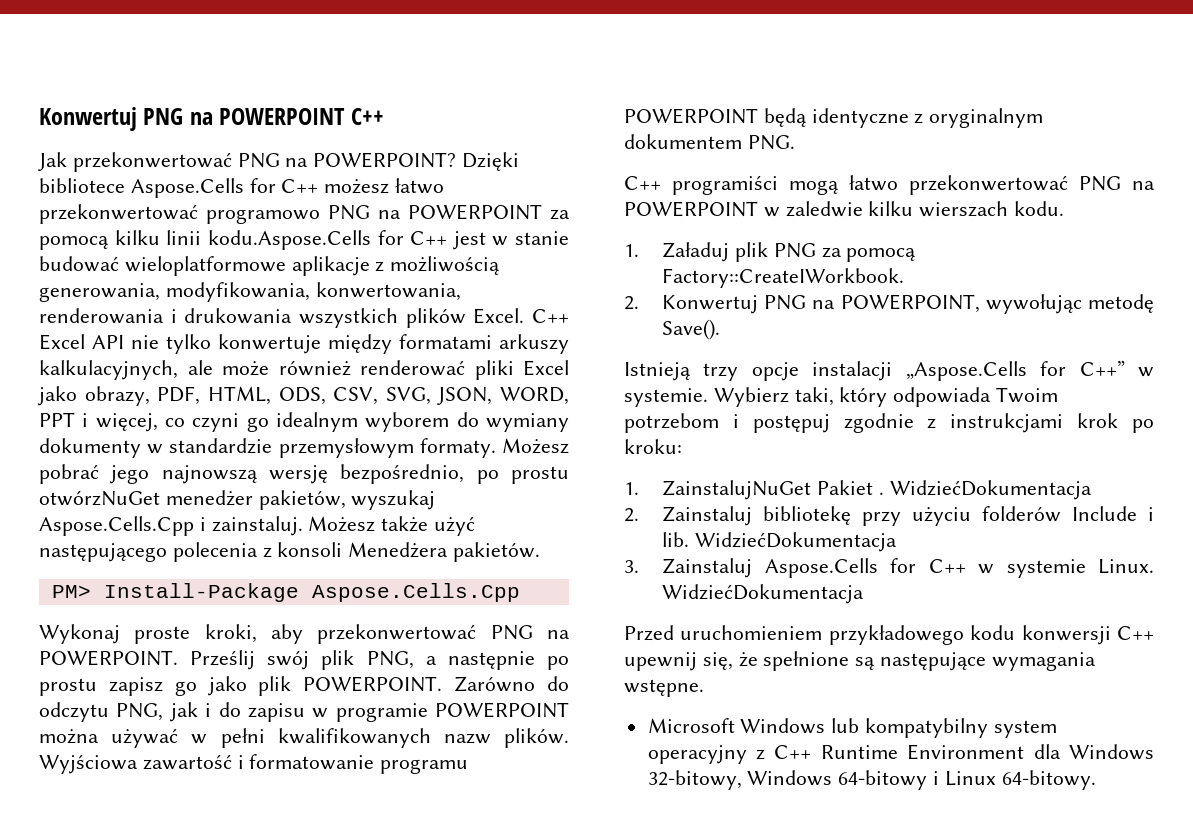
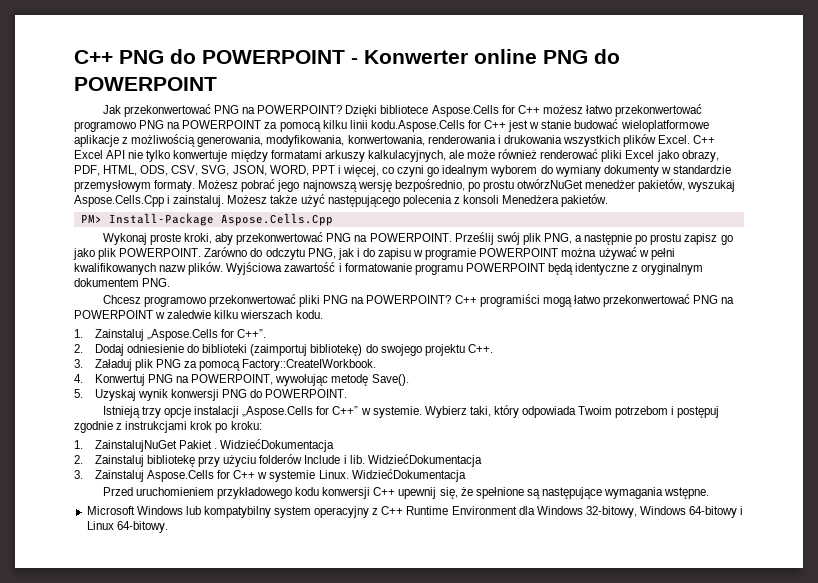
- Konwertuj PNG na POWERPOINT C++
+ C++ PNG do POWERPOINT - Konwerter online PNG do POWERPOINT
+ Chcesz programowo przekonwertować pliki PNG na POWERPOINT?
- 1. Załaduj plik PNG za pomocą Factory::CreateIWorkbook.
+ 1. Zainstaluj „Aspose.Cells for C++”.
+ 2. Dodaj odniesienie do biblioteki (zaimportuj bibliotekę) do swojego projektu C++.
+ 3. Załaduj plik PNG za pomocą Factory::CreateIWorkbook.
- 2. Konwertuj PNG na POWERPOINT, wywołując metodę Save().
+ 4. Konwertuj PNG na POWERPOINT, wywołując metodę Save().
+ 5. Uzyskaj wynik konwersji PNG do POWERPOINT.

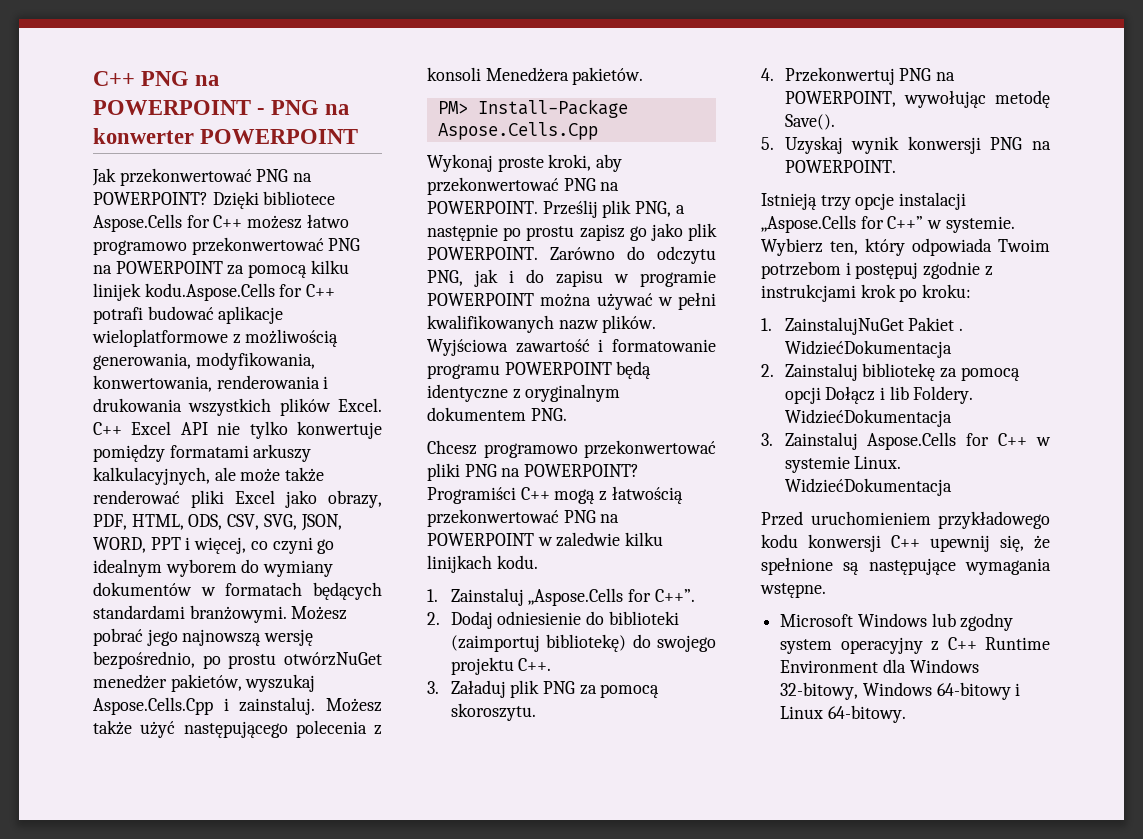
- C++ PNG do POWERPOINT - Konwerter online PNG do POWERPOINT
+ C++ PNG na POWERPOINT - PNG na konwerter POWERPOINT
- Dzięki bibliotece Aspose.Cells for C++ możesz łatwo przekonwertować programowo PNG na POWERPOINT za pomocą kilku linii kodu.Aspose.Cells for C++ jest w stanie budować wieloplatformowe aplikacje z możliwością generowania, modyfikowania, konwertowania, renderowania i drukowania wszystkich plików Excel.
+ Dzięki bibliotece Aspose.Cells for C++ możesz łatwo programowo przekonwertować PNG na POWERPOINT za pomocą kilku linijek kodu.Aspose.Cells for C++ potrafi budować aplikacje wieloplatformowe z możliwością generowania, modyfikowania, konwertowania, renderowania i drukowania wszystkich plików Excel.
- C++ Excel API nie tylko konwertuje między formatami arkuszy kalkulacyjnych, ale może również renderować pliki Excel jako obrazy, PDF, HTML, ODS, CSV, SVG, JSON, WORD, PPT i więcej, co czyni go idealnym wyborem do wymiany dokumenty w standardzie przemysłowym formaty.
+ C++ Excel API nie tylko konwertuje pomiędzy formatami arkuszy kalkulacyjnych, ale może także renderować pliki Excel jako obrazy, PDF, HTML, ODS, CSV, SVG, JSON, WORD, PPT i więcej, co czyni go idealnym wyborem do wymiany dokumentów w formatach będących standardami branżowymi.
- Prześlij swój plik PNG, a następnie po prostu zapisz go jako plik POWERPOINT.
+ Prześlij plik PNG, a następnie po prostu zapisz go jako plik POWERPOINT.
- C++ programiści mogą łatwo przekonwertować PNG na POWERPOINT w zaledwie kilku wierszach kodu.
+ Programiści C++ mogą z łatwością przekonwertować PNG na POWERPOINT w zaledwie kilku linijkach kodu.
- 3. Załaduj plik PNG za pomocą Factory::CreateIWorkbook.
+ 3. Załaduj plik PNG za pomocą skoroszytu.
- 4. Konwertuj PNG na POWERPOINT, wywołując metodę Save().
+ 4. Przekonwertuj PNG na POWERPOINT, wywołując metodę Save().
- 5. Uzyskaj wynik konwersji PNG do POWERPOINT.
+ 5. Uzyskaj wynik konwersji PNG na POWERPOINT.
- Wybierz taki, który odpowiada Twoim potrzebom i postępuj zgodnie z instrukcjami krok po kroku:
+ Wybierz ten, który odpowiada Twoim potrzebom i postępuj zgodnie z instrukcjami krok po kroku:
- 2. Zainstaluj bibliotekę przy użyciu folderów Include i lib.
+ 2. Zainstaluj bibliotekę za pomocą opcji Dołącz i lib Foldery.
- Microsoft Windows lub kompatybilny system operacyjny z C++ Runtime Environment dla Windows 32-bitowy, Windows 64-bitowy i Linux 64-bitowy.
+ Microsoft Windows lub zgodny system operacyjny z C++ Runtime Environment dla Windows 32-bitowy, Windows 64-bitowy i Linux 64-bitowy.

